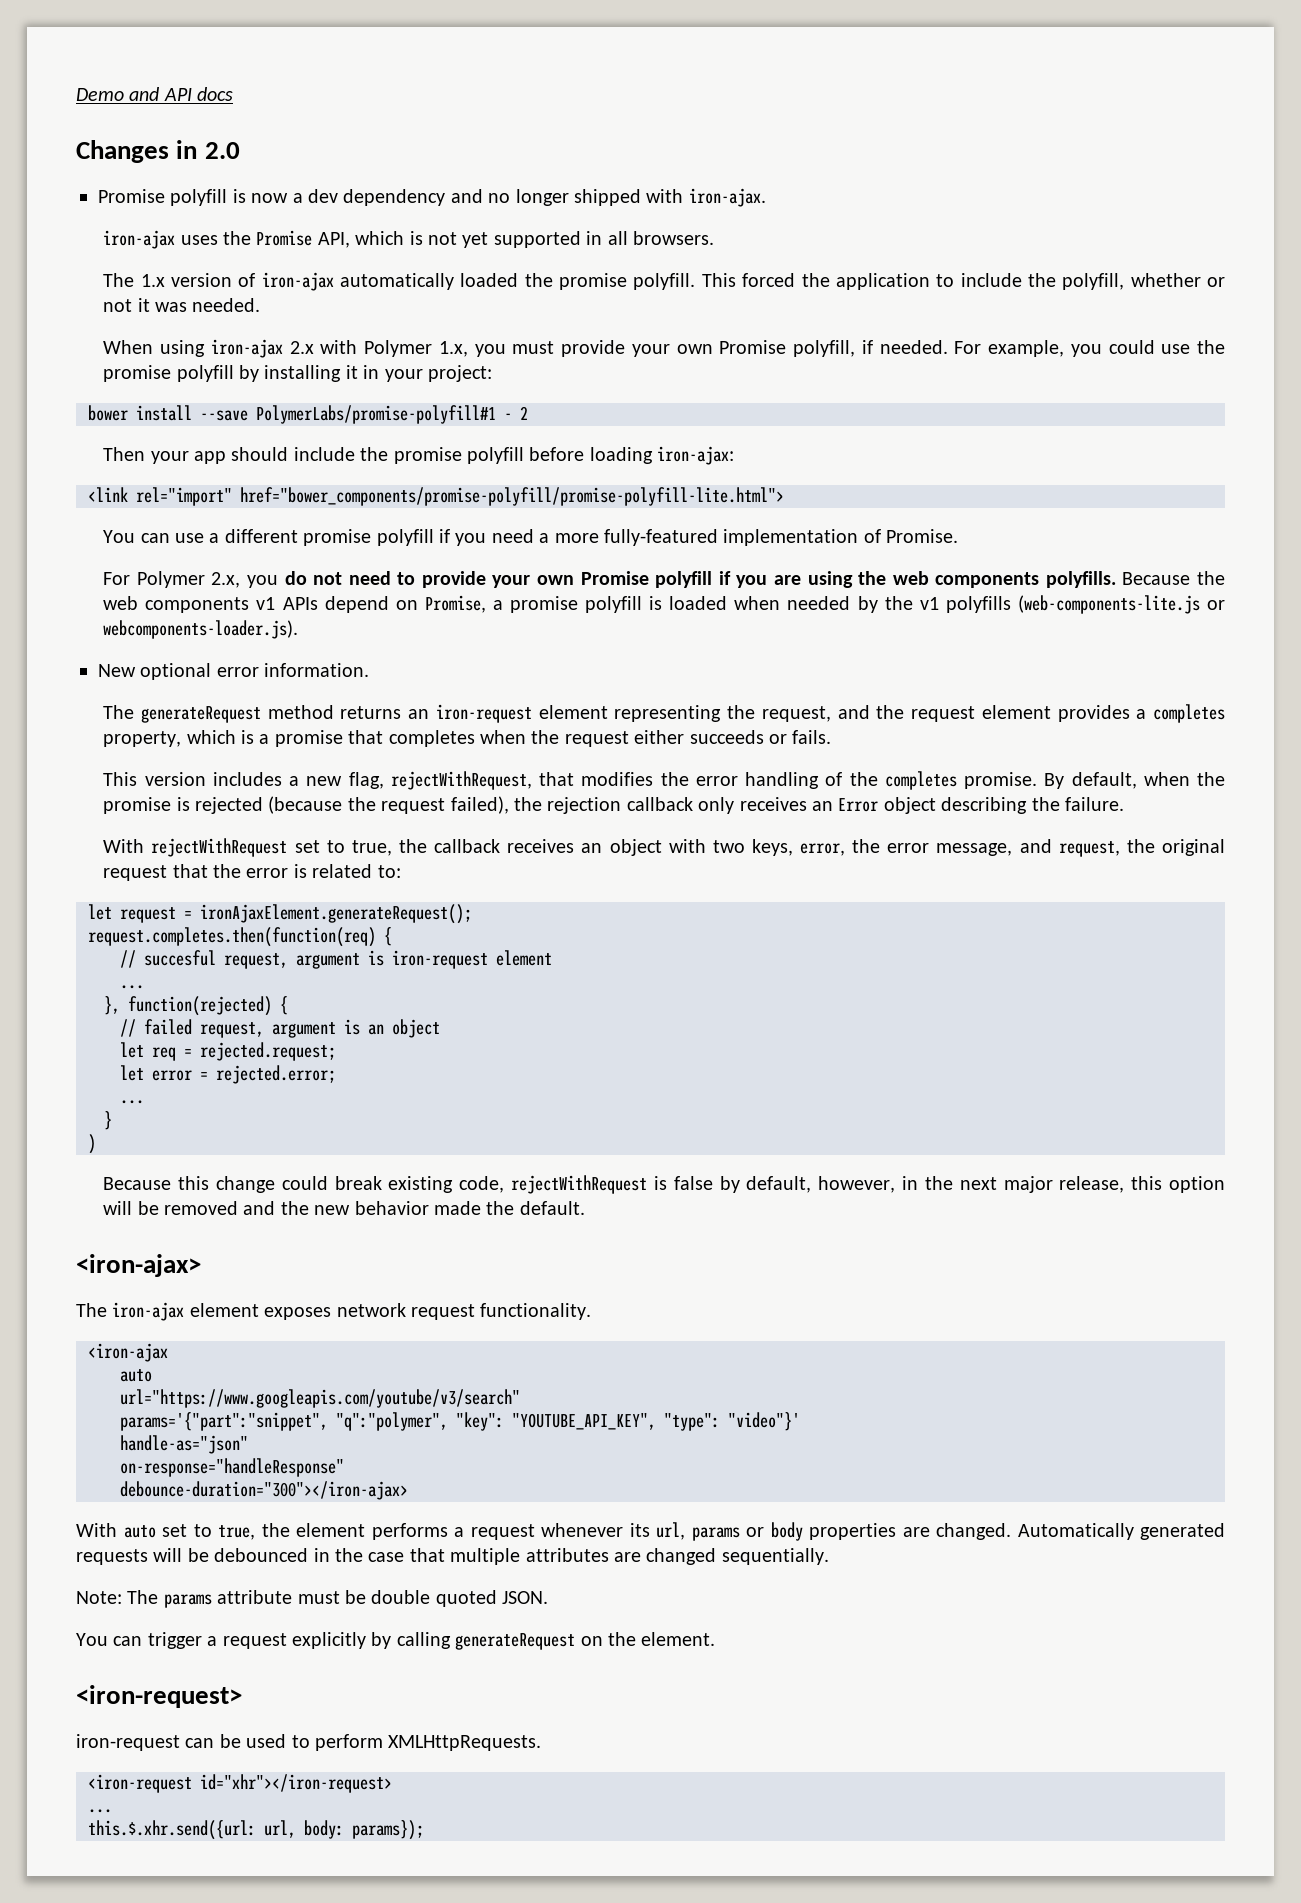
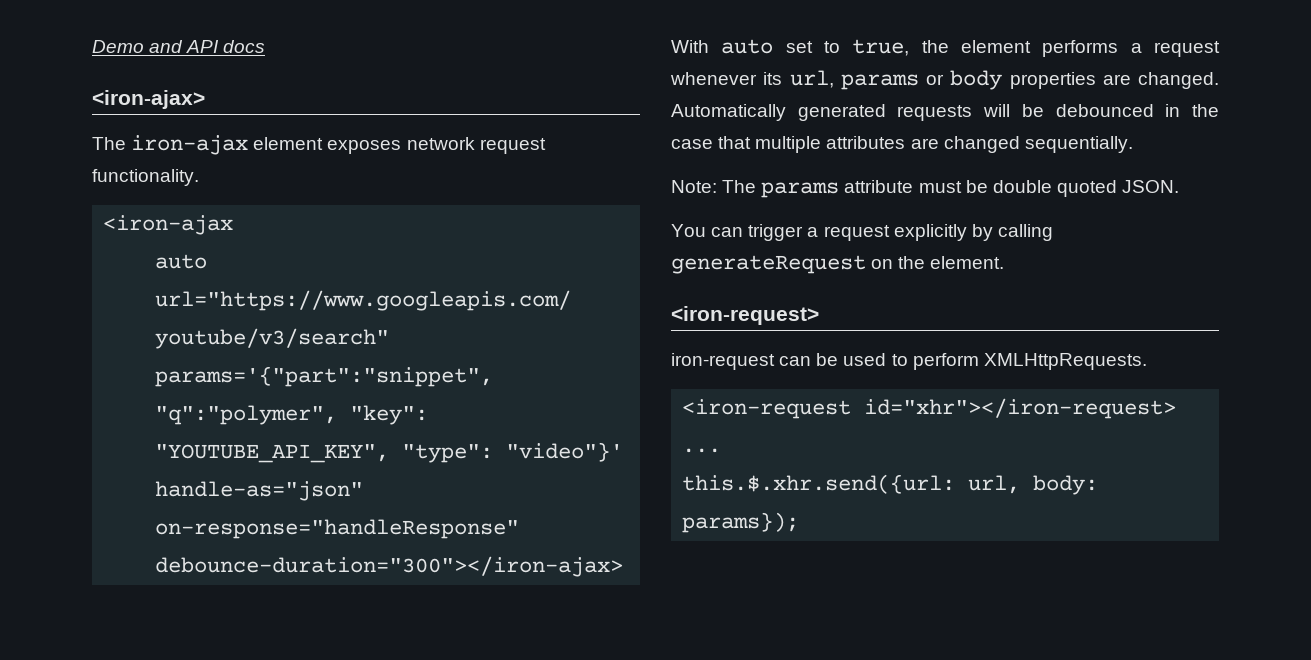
- Changes in 2.0
- Promise polyfill is now a dev dependency and no longer shipped with iron-ajax.
- iron-ajax uses the Promise API, which is not yet supported in all browsers.
- The 1.x version of iron-ajax automatically loaded the promise polyfill. This forced the application to include the polyfill, whether or not it was needed.
- When using iron-ajax 2.x with Polymer 1.x, you must provide your own Promise polyfill, if needed. For example, you could use the promise polyfill by installing it in your project:
- bower install --save PolymerLabs/promise-polyfill#1 - 2
- Then your app should include the promise polyfill before loading iron-ajax:
- <link rel="import" href="bower_components/promise-polyfill/promise-polyfill-lite.html">
- You can use a different promise polyfill if you need a more fully-featured implementation of Promise.
- For Polymer 2.x, you do not need to provide your own Promise polyfill if you are using the web components polyfills. Because the web components v1 APIs depend on Promise, a promise polyfill is loaded when needed by the v1 polyfills (web-components-lite.js or webcomponents-loader.js).
- New optional error information.
- The generateRequest method returns an iron-request element representing the request, and the request element provides a completes property, which is a promise that completes when the request either succeeds or fails.
- This version includes a new flag, rejectWithRequest, that modifies the error handling of the completes promise. By default, when the promise is rejected (because the request failed), the rejection callback only receives an Error object describing the failure.
- With rejectWithRequest set to true, the callback receives an object with two keys, error, the error message, and request, the original request that the error is related to:
- let request = ironAjaxElement.generateRequest();
- request.completes.then(function(req) {
- // succesful request, argument is iron-request element
- ...
- }, function(rejected) {
- // failed request, argument is an object
- let req = rejected.request;
- let error = rejected.error;
- ...
- }
- )
- Because this change could break existing code, rejectWithRequest is false by default, however, in the next major release, this option will be removed and the new behavior made the default.

